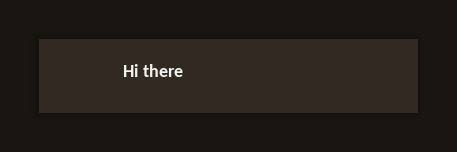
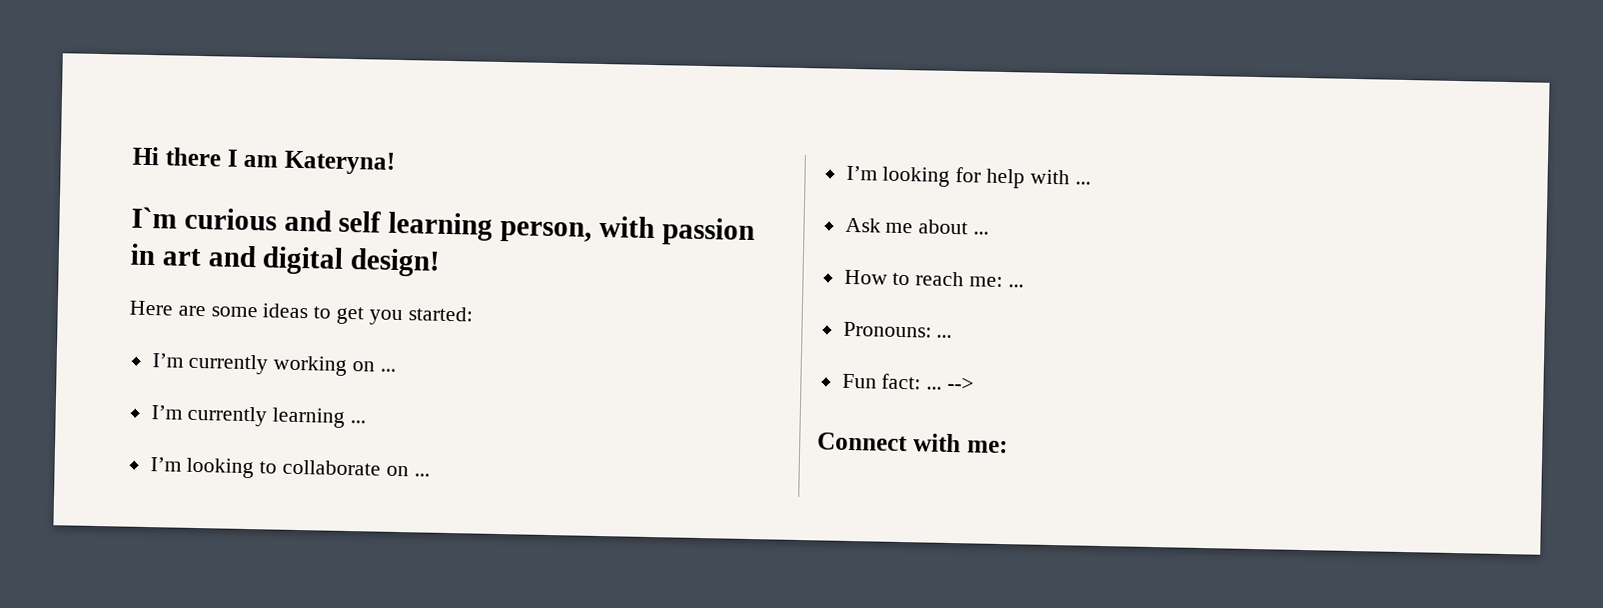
- Hi there
+ Hi there I am Kateryna!
+ I`m curious and self learning person, with passion in art and digital design!
+ Here are some ideas to get you started:
+ I’m currently working on ...
+ I’m currently learning ...
+ I’m looking to collaborate on ...
+ I’m looking for help with ...
+ Ask me about ...
+ How to reach me: ...
+ Pronouns: ...
+ Fun fact: ... -->
+ Connect with me:

